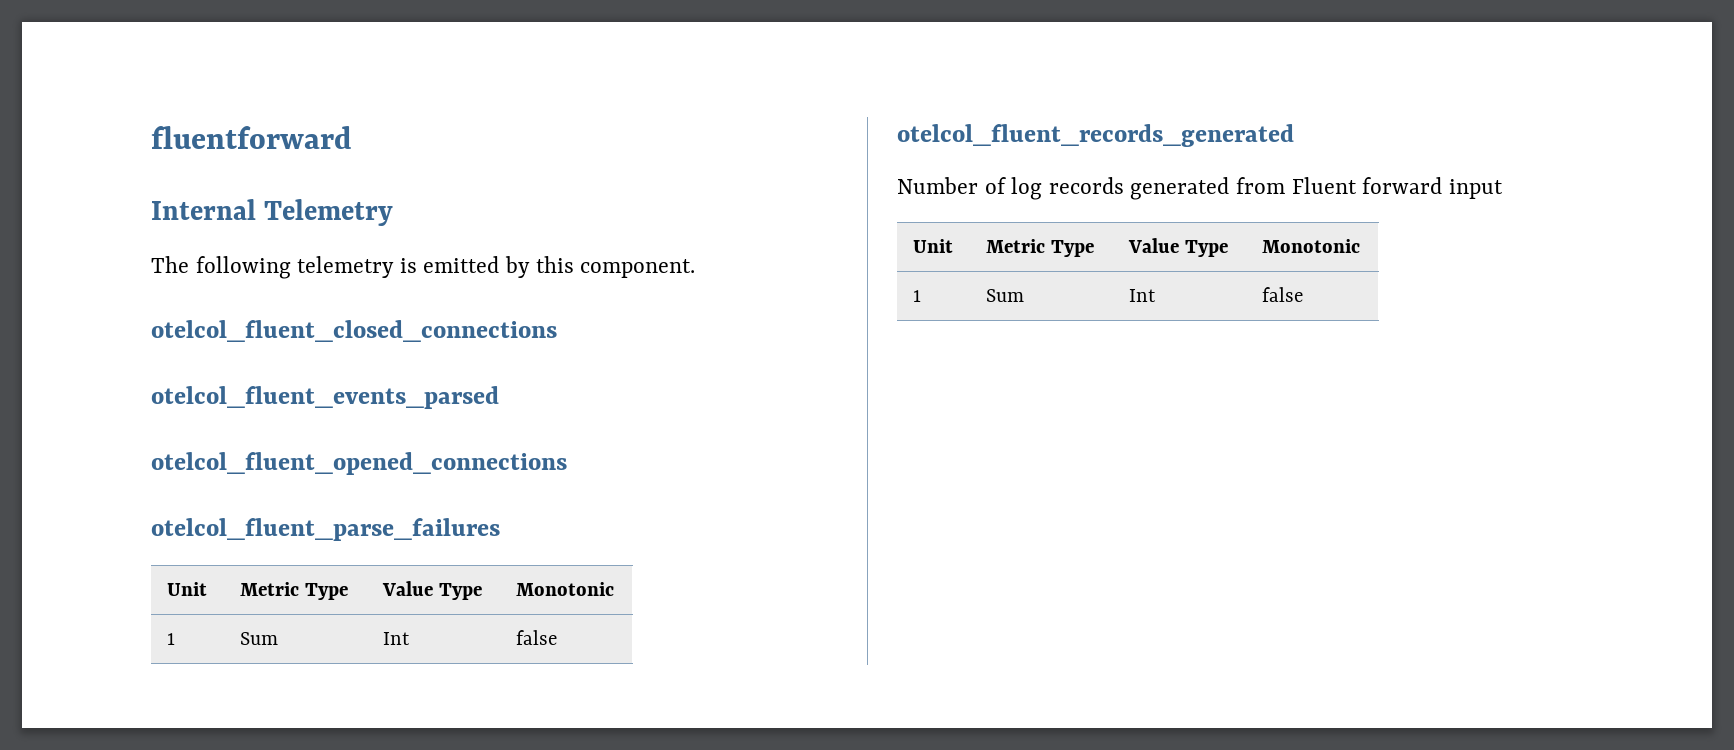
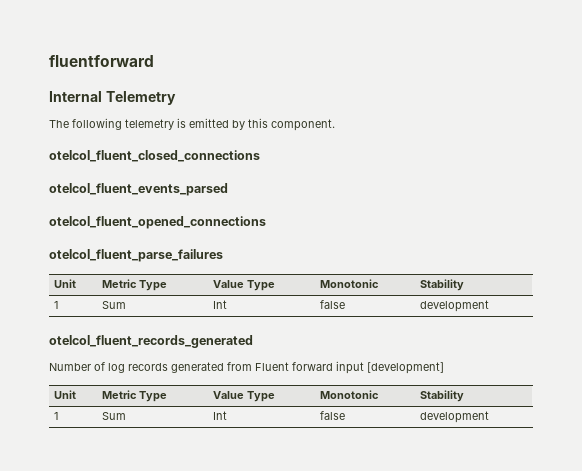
  otelcol_fluent_parse_failures
- Unit | Metric Type | Value Type | Monotonic
- 1 | Sum | Int | false
+ Unit | Metric Type | Value Type | Monotonic | Stability
+ 1 | Sum | Int | false | development
- Number of log records generated from Fluent forward input
- Unit | Metric Type | Value Type | Monotonic
- 1 | Sum | Int | false
+ Number of log records generated from Fluent forward input [development]
+ Unit | Metric Type | Value Type | Monotonic | Stability
+ 1 | Sum | Int | false | development

